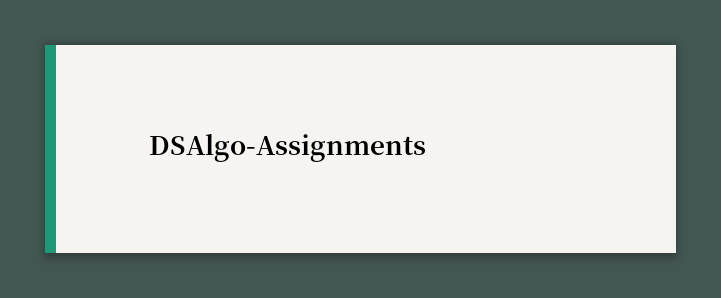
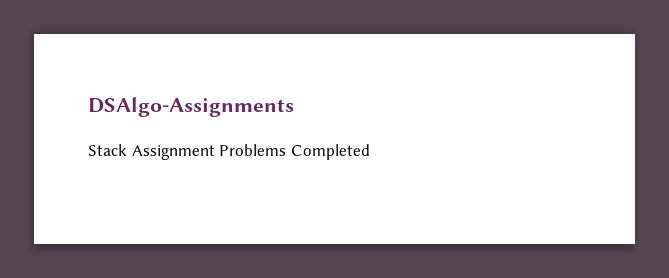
+ Stack Assignment Problems Completed

